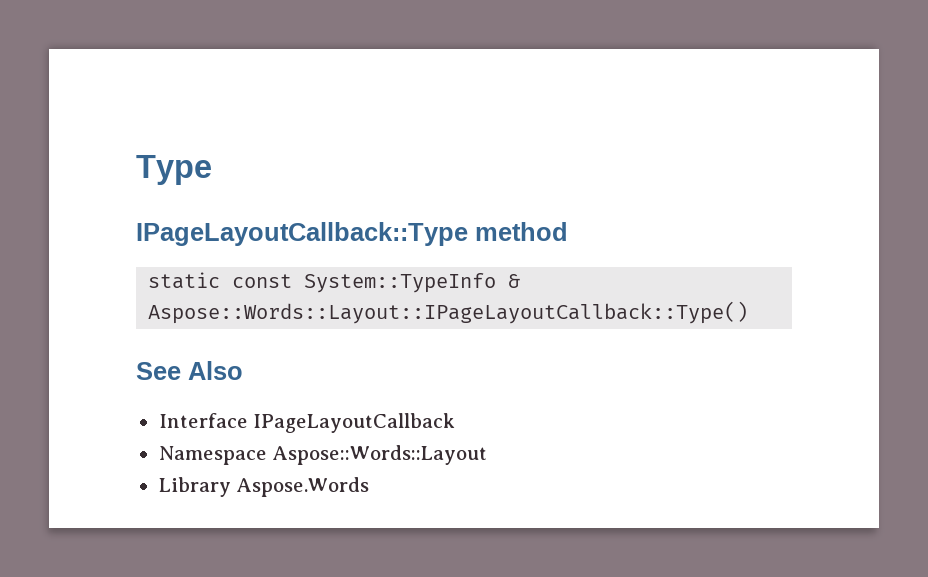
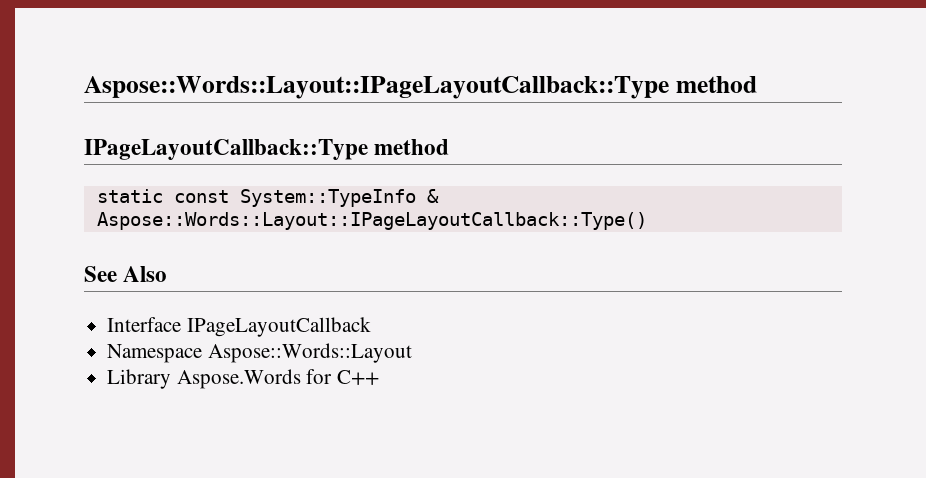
- Type
+ Aspose::Words::Layout::IPageLayoutCallback::Type method
- Library Aspose.Words
+ Library Aspose.Words for C++

